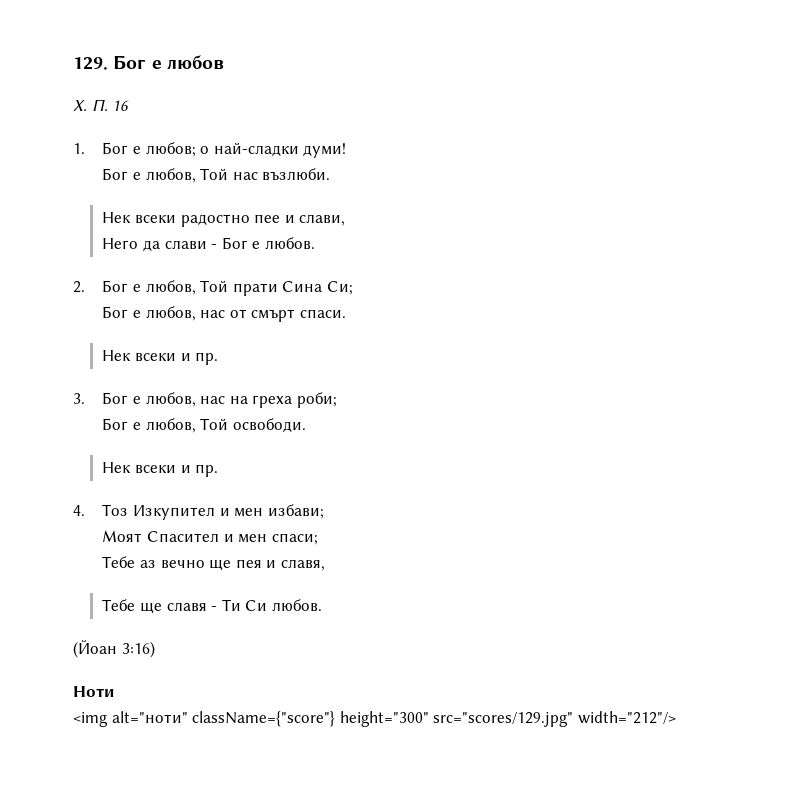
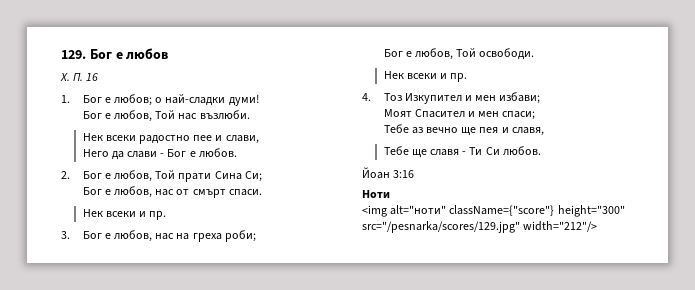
- (Йоан 3:16)
+ Йоан 3:16
- <img alt="ноти" className={"score"} height="300" src="scores/129.jpg" width="212"/>
+ <img alt="ноти" className={"score"} height="300" src="/pesnarka/scores/129.jpg" width="212"/>

